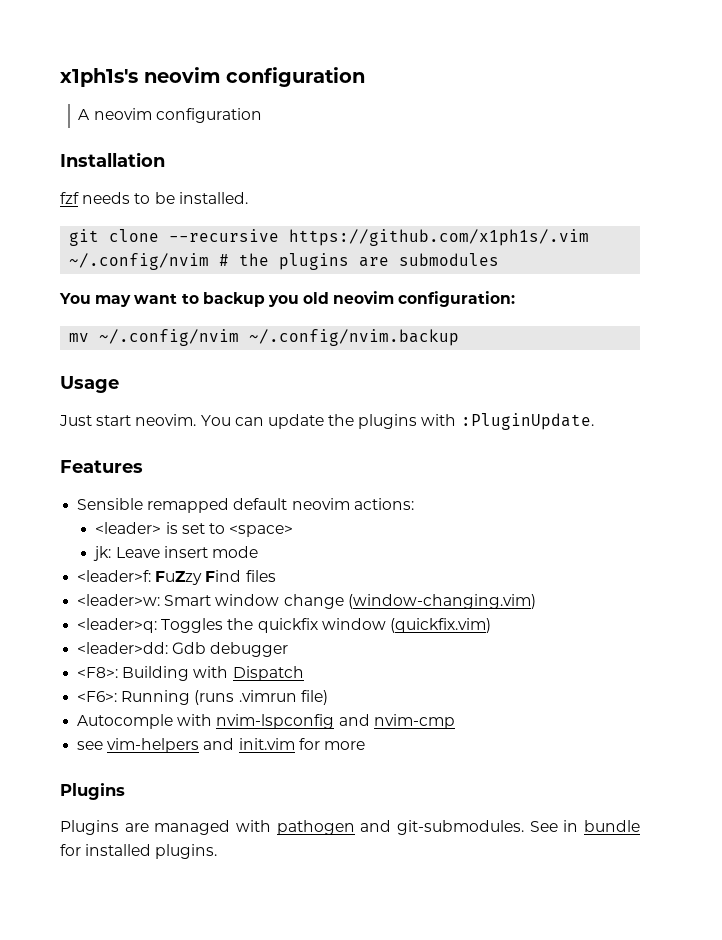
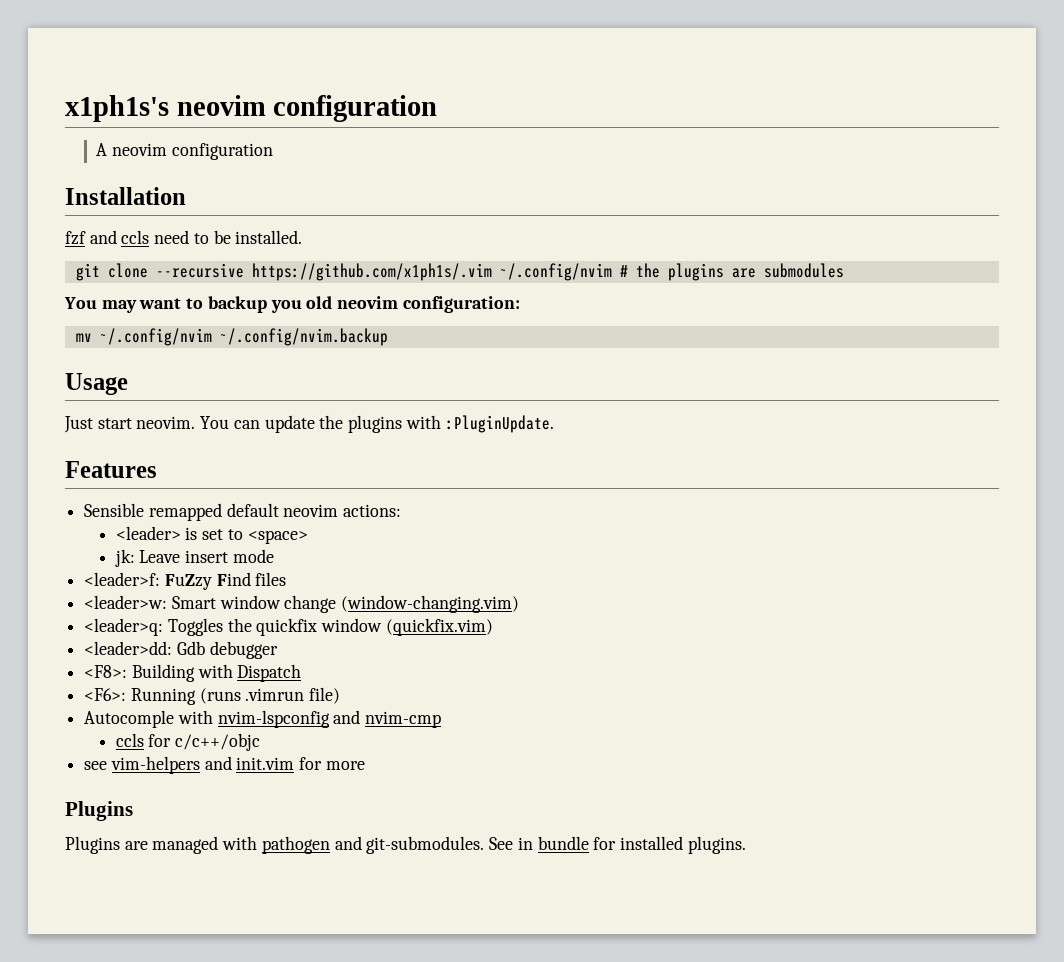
- fzf needs to be installed.
+ fzf and ccls need to be installed.
+ ccls for c/c++/objc

